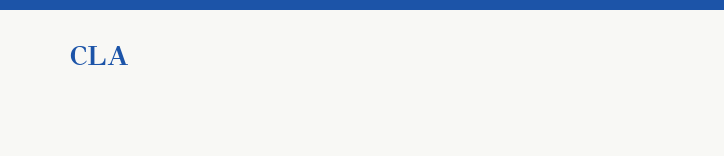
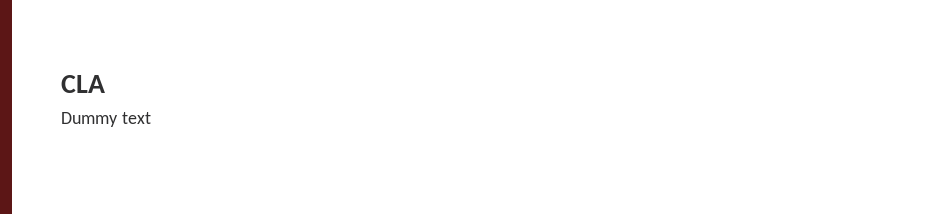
+ Dummy text

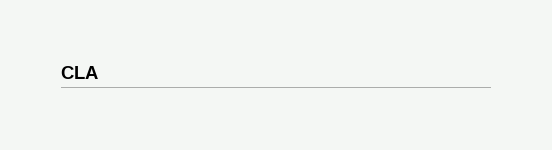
- Dummy text

